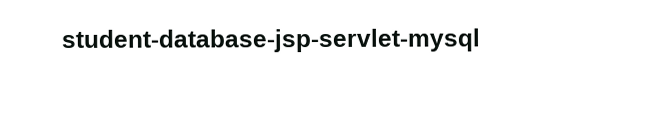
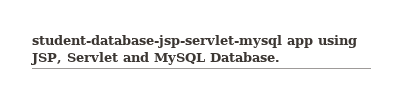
- student-database-jsp-servlet-mysql
+ student-database-jsp-servlet-mysql app using JSP, Servlet and MySQL Database.

